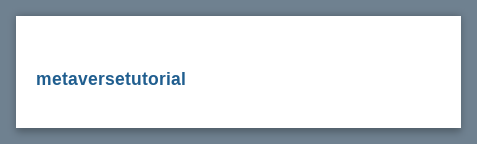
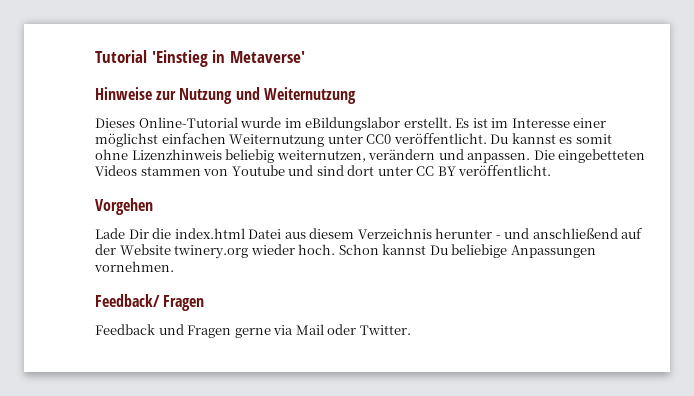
- metaversetutorial
+ Tutorial 'Einstieg in Metaverse'
+ Hinweise zur Nutzung und Weiternutzung
+ Dieses Online-Tutorial wurde im eBildungslabor erstellt. Es ist im Interesse einer möglichst einfachen Weiternutzung unter CC0 veröffentlicht. Du kannst es somit ohne Lizenzhinweis beliebig weiternutzen, verändern und anpassen. Die eingebetteten Videos stammen von Youtube und sind dort unter CC BY veröffentlicht.
+ Vorgehen
+ Lade Dir die index.html Datei aus diesem Verzeichnis herunter - und anschließend auf der Website twinery.org wieder hoch. Schon kannst Du beliebige Anpassungen vornehmen.
+ Feedback/ Fragen
+ Feedback und Fragen gerne via Mail oder Twitter.

